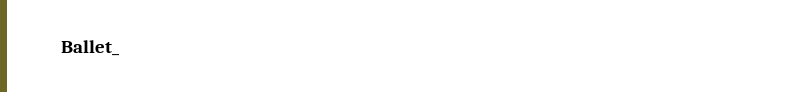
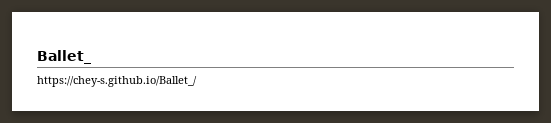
+ https://chey-s.github.io/Ballet_/

